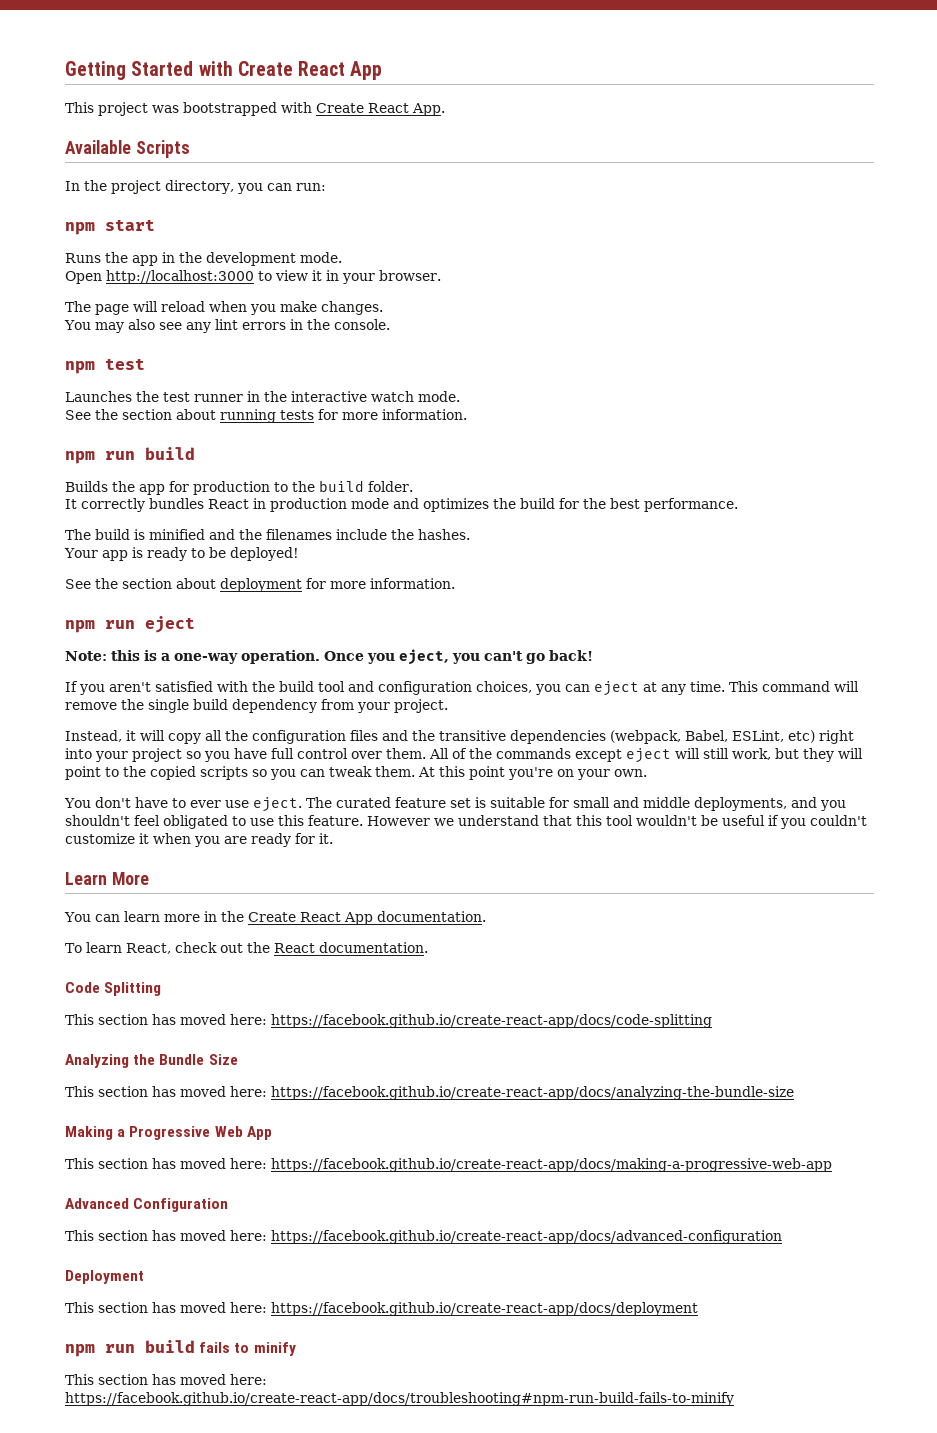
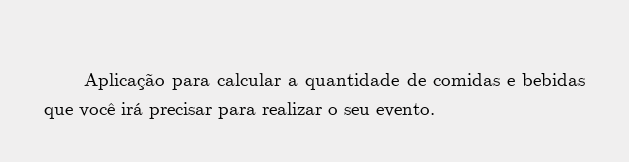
- Getting Started with Create React App
- This project was bootstrapped with Create React App.
- Available Scripts
- In the project directory, you can run:
- npm start
- Runs the app in the development mode.
- Open http://localhost:3000 to view it in your browser.
- The page will reload when you make changes.
- You may also see any lint errors in the console.
- npm test
- Launches the test runner in the interactive watch mode.
- See the section about running tests for more information.
- npm run build
- Builds the app for production to the build folder.
- It correctly bundles React in production mode and optimizes the build for the best performance.
- The build is minified and the filenames include the hashes.
- Your app is ready to be deployed!
- See the section about deployment for more information.
- npm run eject
- Note: this is a one-way operation. Once you eject, you can't go back!
- If you aren't satisfied with the build tool and configuration choices, you can eject at any time. This command will remove the single build dependency from your project.
- Instead, it will copy all the configuration files and the transitive dependencies (webpack, Babel, ESLint, etc) right into your project so you have full control over them. All of the commands except eject will still work, but they will point to the copied scripts so you can tweak them. At this point you're on your own.
- You don't have to ever use eject. The curated feature set is suitable for small and middle deployments, and you shouldn't feel obligated to use this feature. However we understand that this tool wouldn't be useful if you couldn't customize it when you are ready for it.
- Learn More
- You can learn more in the Create React App documentation.
- To learn React, check out the React documentation.
- Code Splitting
- This section has moved here: https://facebook.github.io/create-react-app/docs/code-splitting
- Analyzing the Bundle Size
- This section has moved here: https://facebook.github.io/create-react-app/docs/analyzing-the-bundle-size
- Making a Progressive Web App
- This section has moved here: https://facebook.github.io/create-react-app/docs/making-a-progressive-web-app
- Advanced Configuration
- This section has moved here: https://facebook.github.io/create-react-app/docs/advanced-configuration
- Deployment
- This section has moved here: https://facebook.github.io/create-react-app/docs/deployment
- npm run build fails to minify
- This section has moved here: https://facebook.github.io/create-react-app/docs/troubleshooting#npm-run-build-fails-to-minify
+ Aplicação para calcular a quantidade de comidas e bebidas que você irá precisar para realizar o seu evento.

